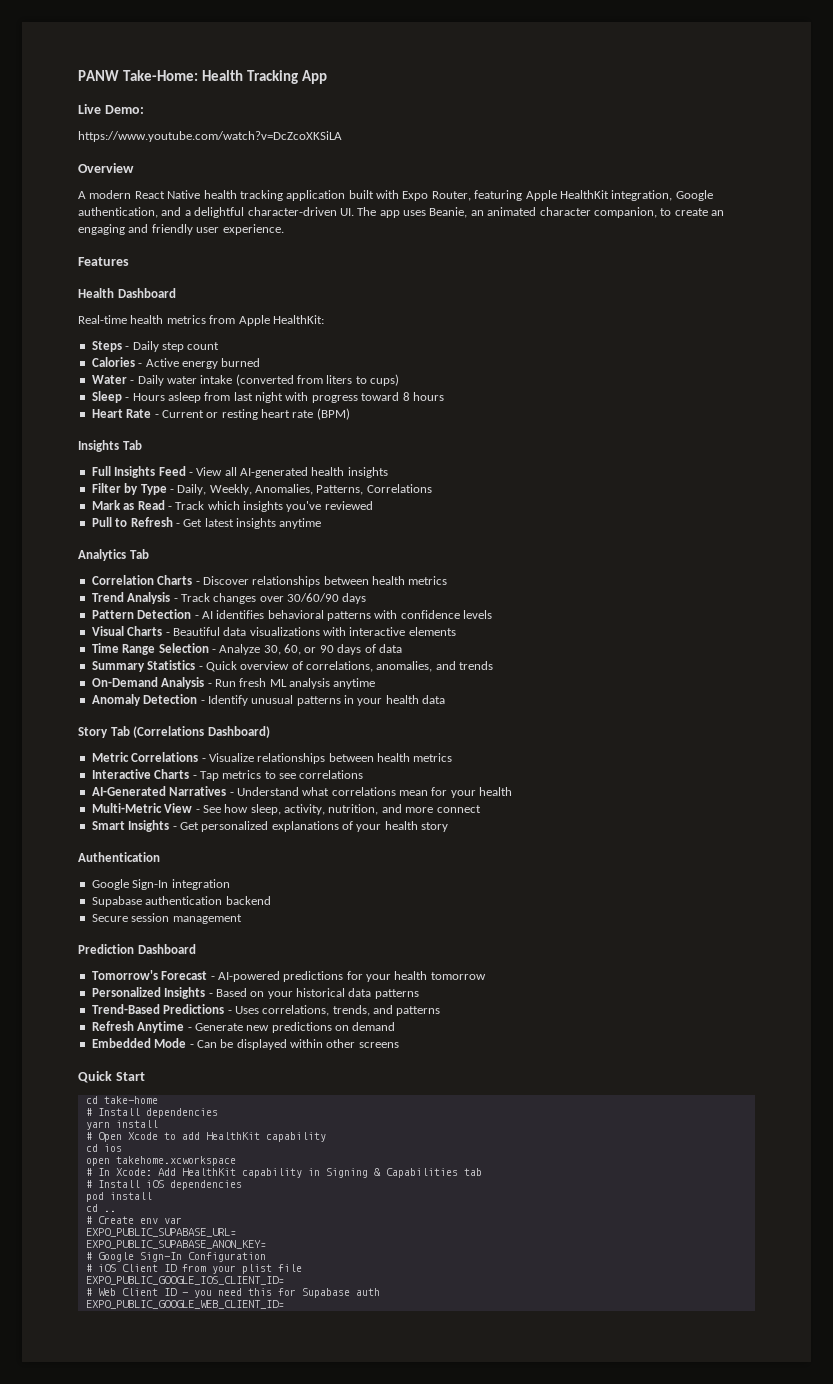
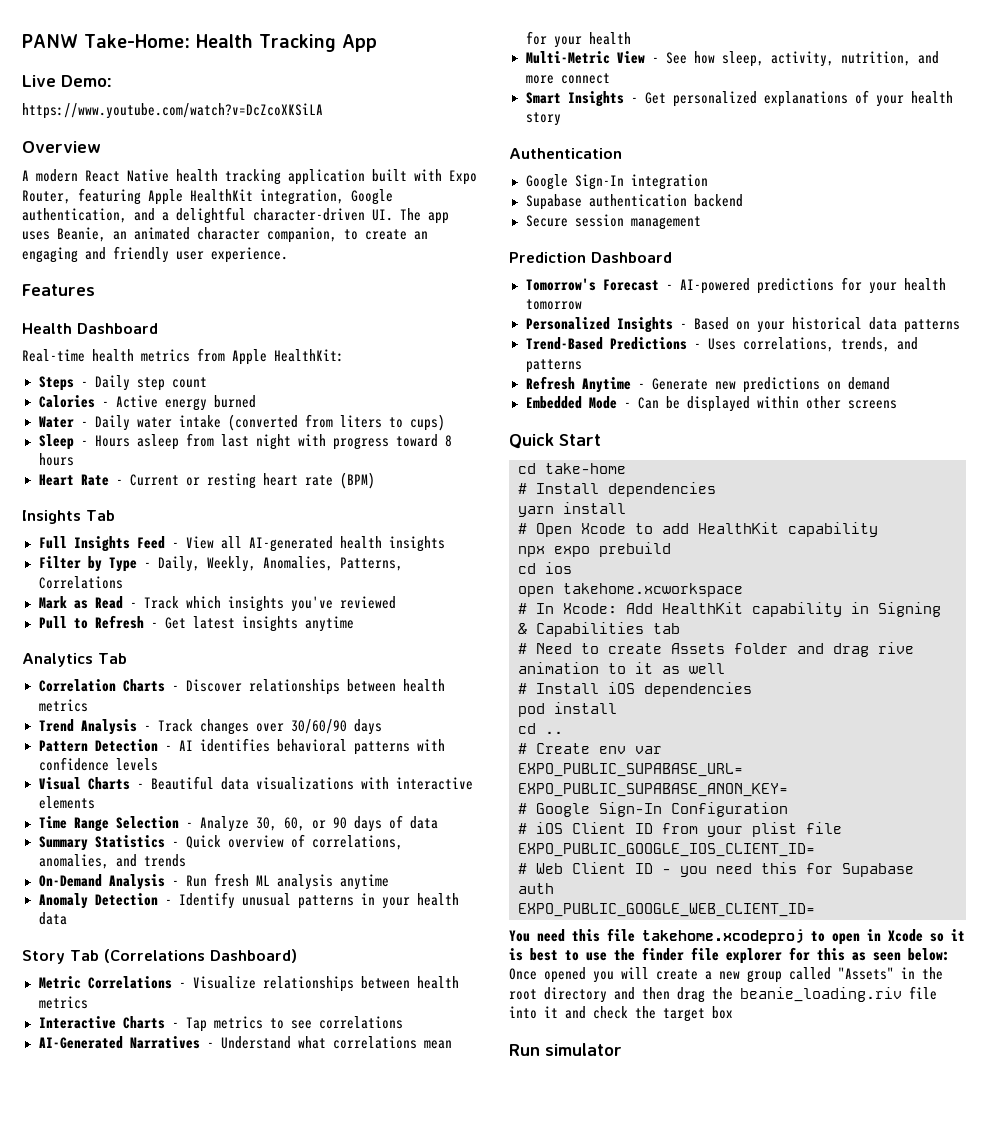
+ npx expo prebuild
+ # Need to create Assets folder and drag rive animation to it as well
+ You need this file takehome.xcodeproj to open in Xcode so it is best to use the finder file explorer for this as seen below: Once opened you will create a new group called "Assets" in the root directory and then drag the beanie_loading.riv file into it and check the target box
+ Run simulator

